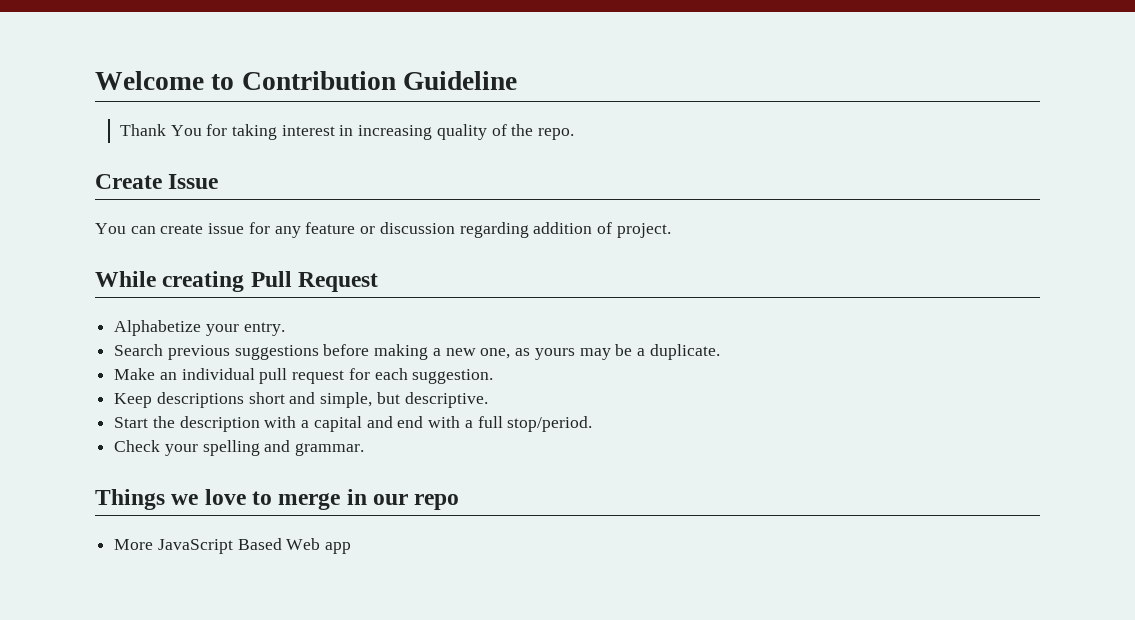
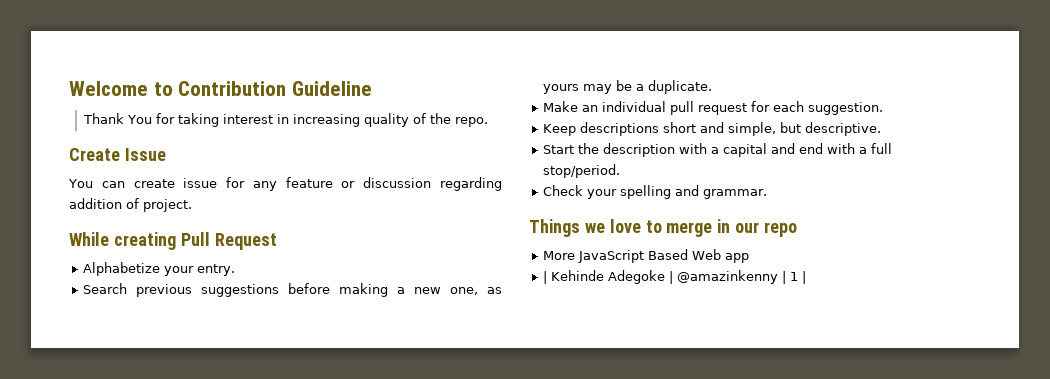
+ | Kehinde Adegoke | @amazinkenny | 1 |

